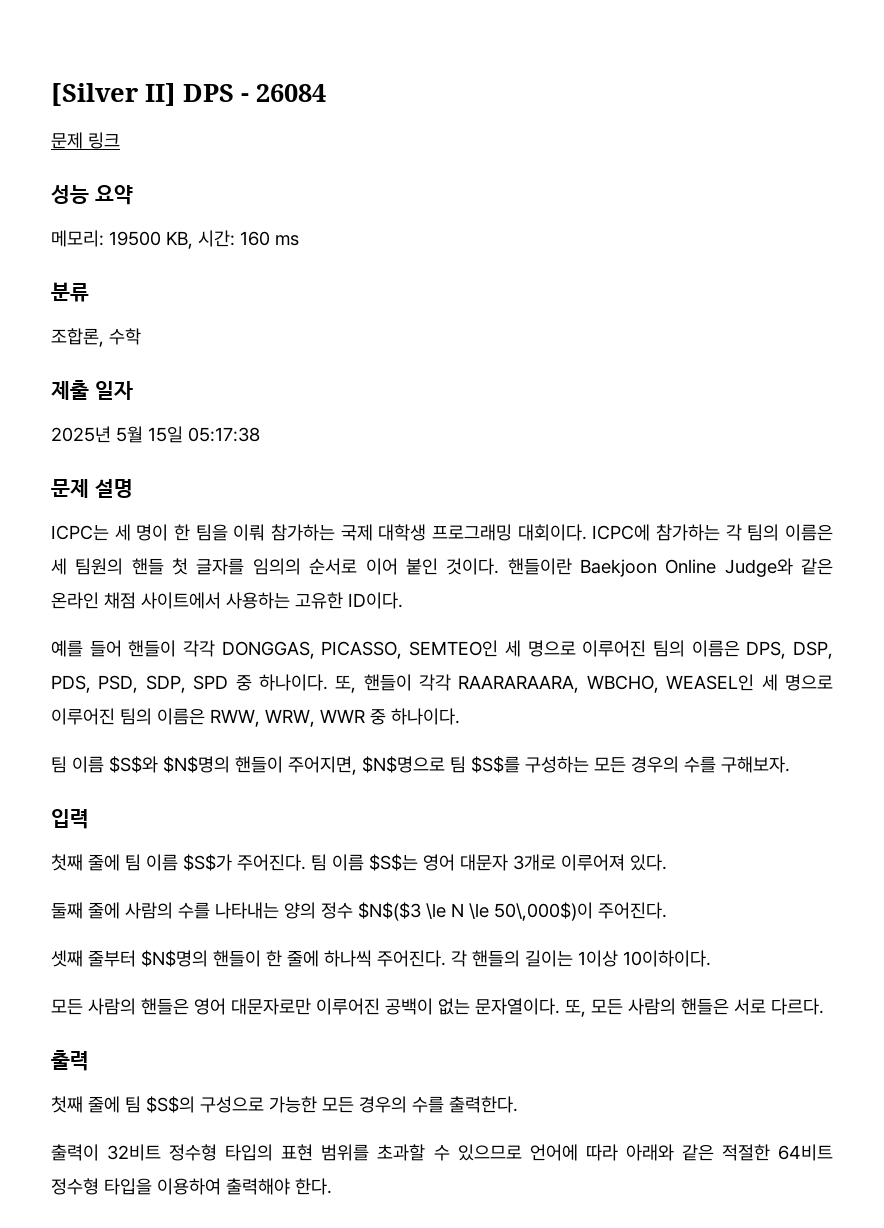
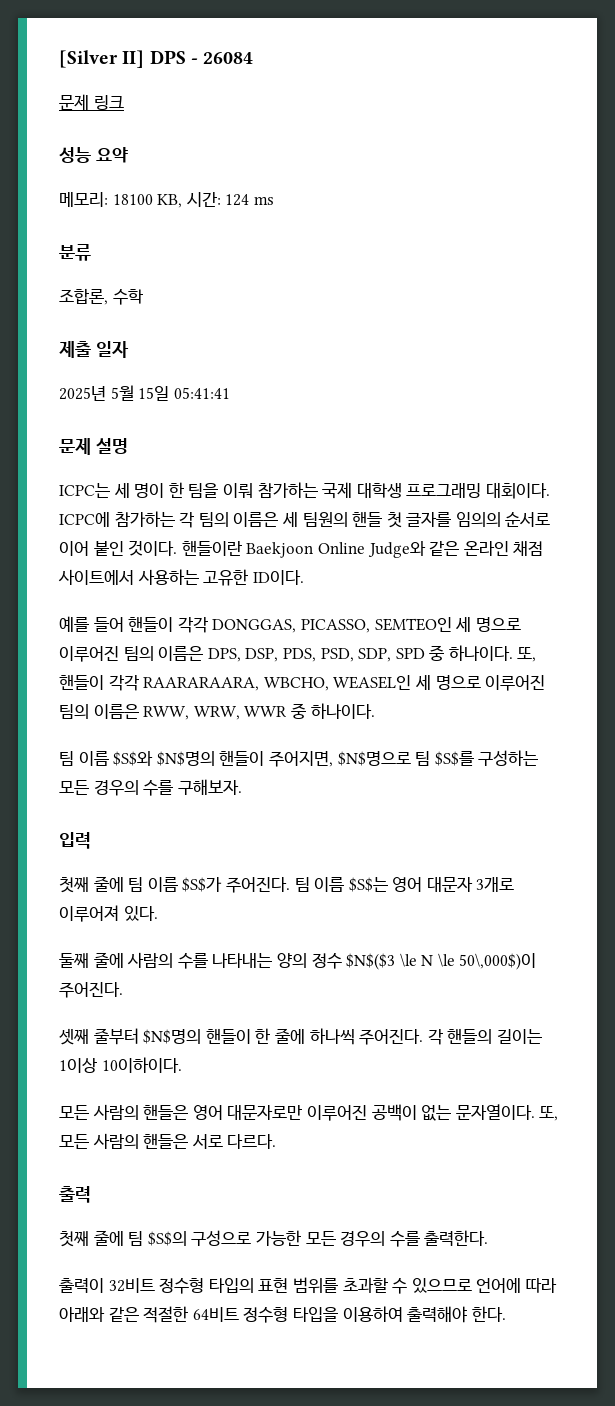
- 메모리: 19500 KB, 시간: 160 ms
+ 메모리: 18100 KB, 시간: 124 ms
- 2025년 5월 15일 05:17:38
+ 2025년 5월 15일 05:41:41

